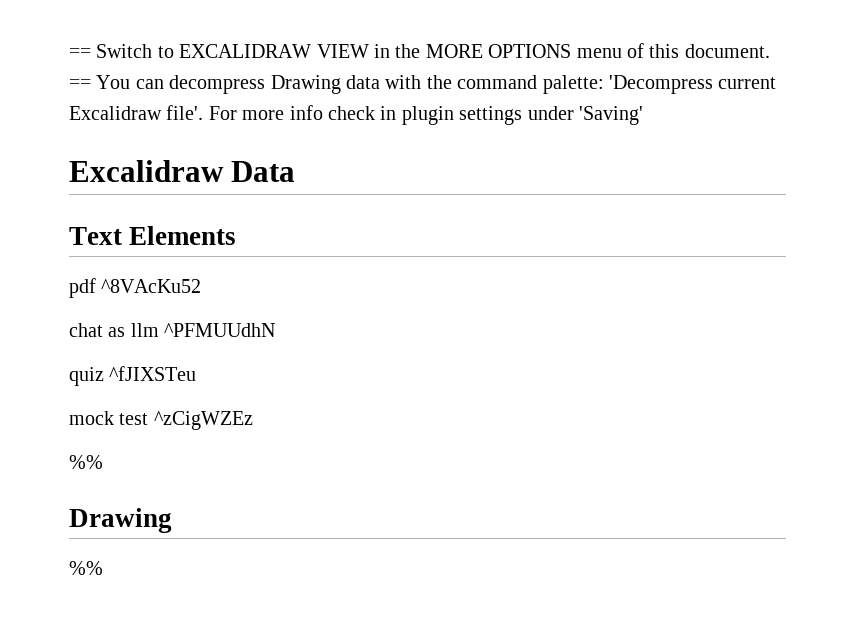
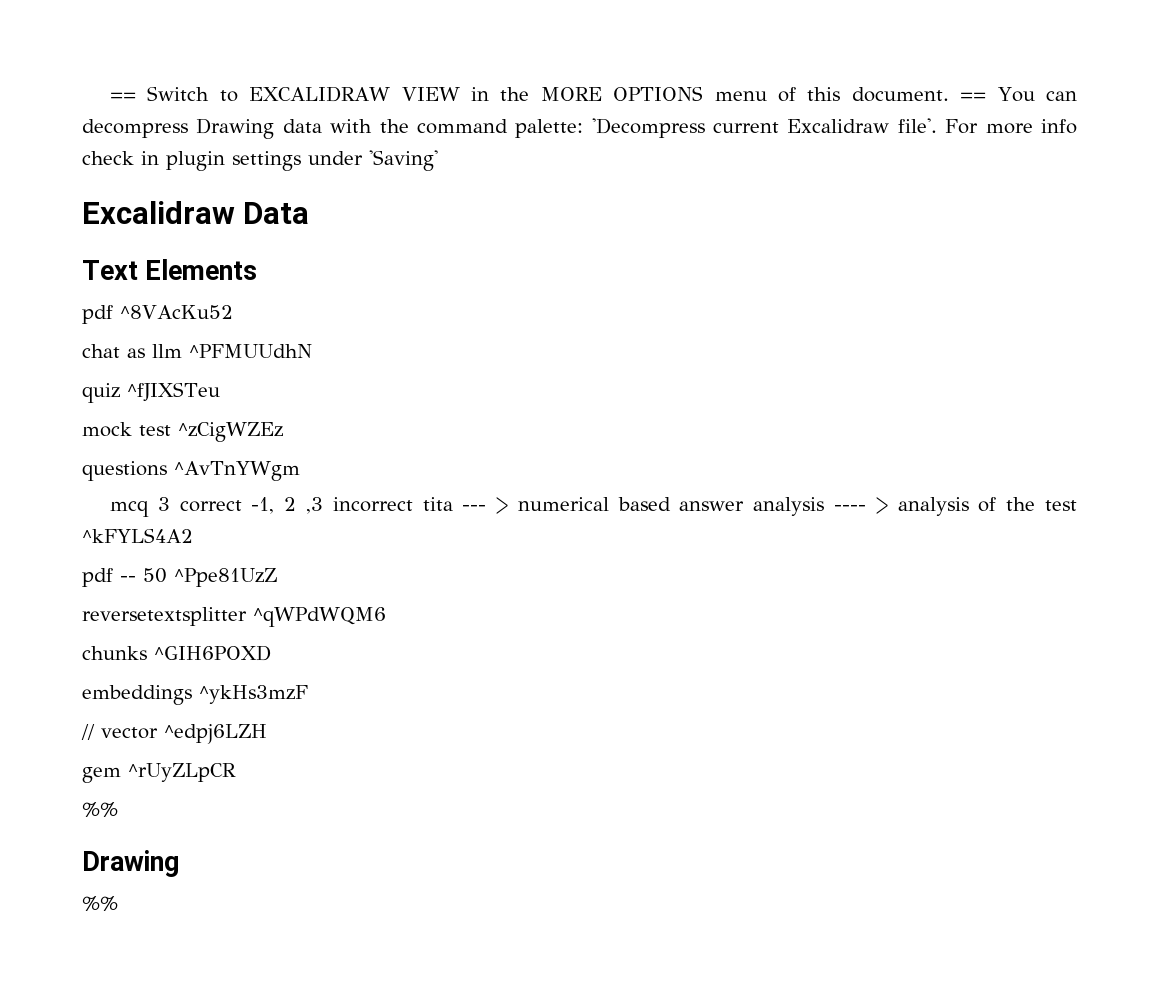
+ questions ^AvTnYWgm
+ mcq 3 correct -1, 2 ,3 incorrect tita --- > numerical based answer analysis ---- > analysis of the test ^kFYLS4A2
+ pdf -- 50 ^Ppe81UzZ
+ reversetextsplitter ^qWPdWQM6
+ chunks ^GIH6POXD
+ embeddings ^ykHs3mzF
+ // vector ^edpj6LZH
+ gem ^rUyZLpCR

